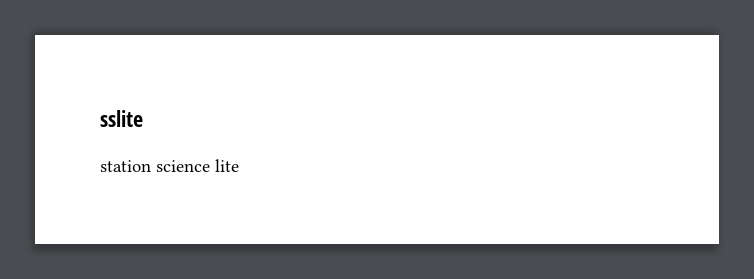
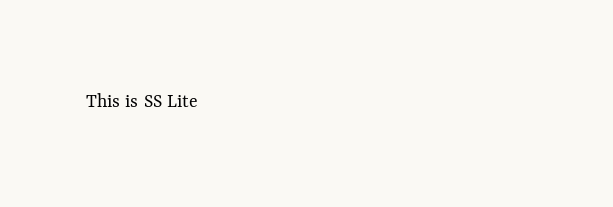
- sslite
- station science lite
+ This is SS Lite

